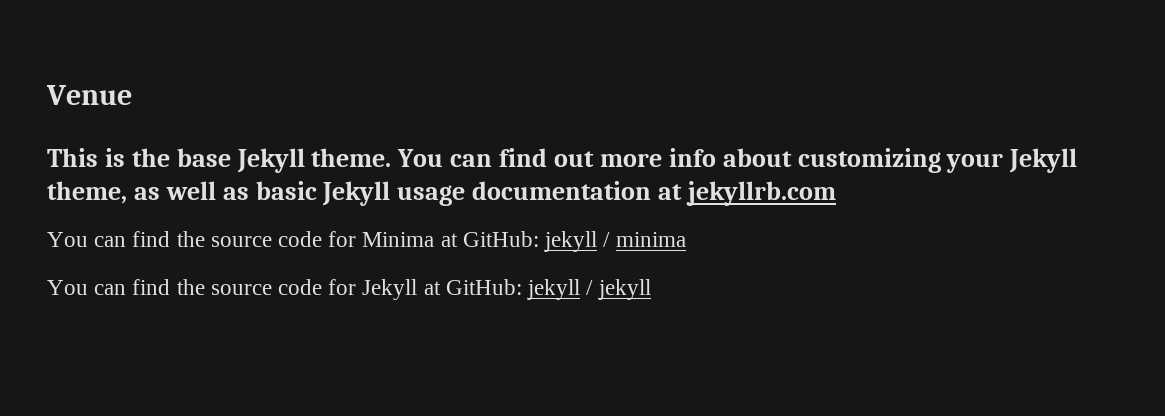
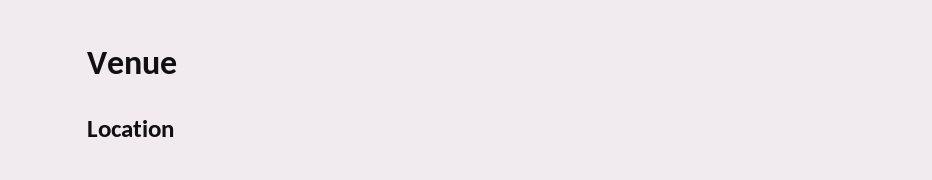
- This is the base Jekyll theme. You can find out more info about customizing your Jekyll theme, as well as basic Jekyll usage documentation at jekyllrb.com
- You can find the source code for Minima at GitHub: jekyll / minima
- You can find the source code for Jekyll at GitHub: jekyll / jekyll
+ Location

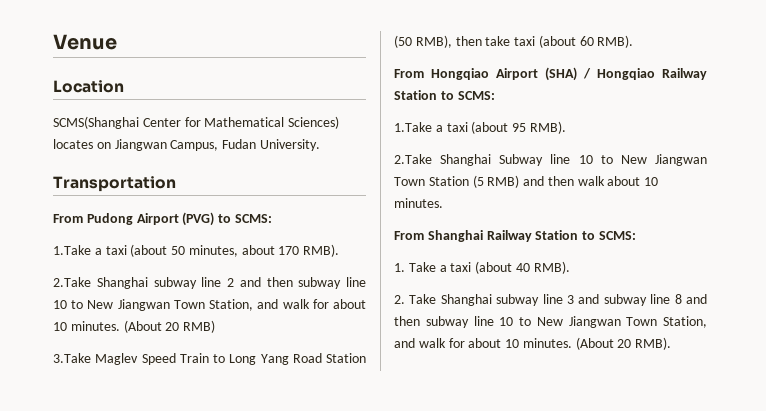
+ SCMS(Shanghai Center for Mathematical Sciences) locates on Jiangwan Campus, Fudan University.
+ Transportation
+ From Pudong Airport (PVG) to SCMS:
+ 1.Take a taxi (about 50 minutes, about 170 RMB).
+ 2.Take Shanghai subway line 2 and then subway line 10 to New Jiangwan Town Station, and walk for about 10 minutes. (About 20 RMB)
+ 3.Take Maglev Speed Train to Long Yang Road Station (50 RMB), then take taxi (about 60 RMB).
+ From Hongqiao Airport (SHA) / Hongqiao Railway Station to SCMS:
+ 1.Take a taxi (about 95 RMB).
+ 2.Take Shanghai Subway line 10 to New Jiangwan Town Station (5 RMB) and then walk about 10 minutes.
+ From Shanghai Railway Station to SCMS:
+ 1. Take a taxi (about 40 RMB).
+ 2. Take Shanghai subway line 3 and subway line 8 and then subway line 10 to New Jiangwan Town Station, and walk for about 10 minutes. (About 20 RMB).

